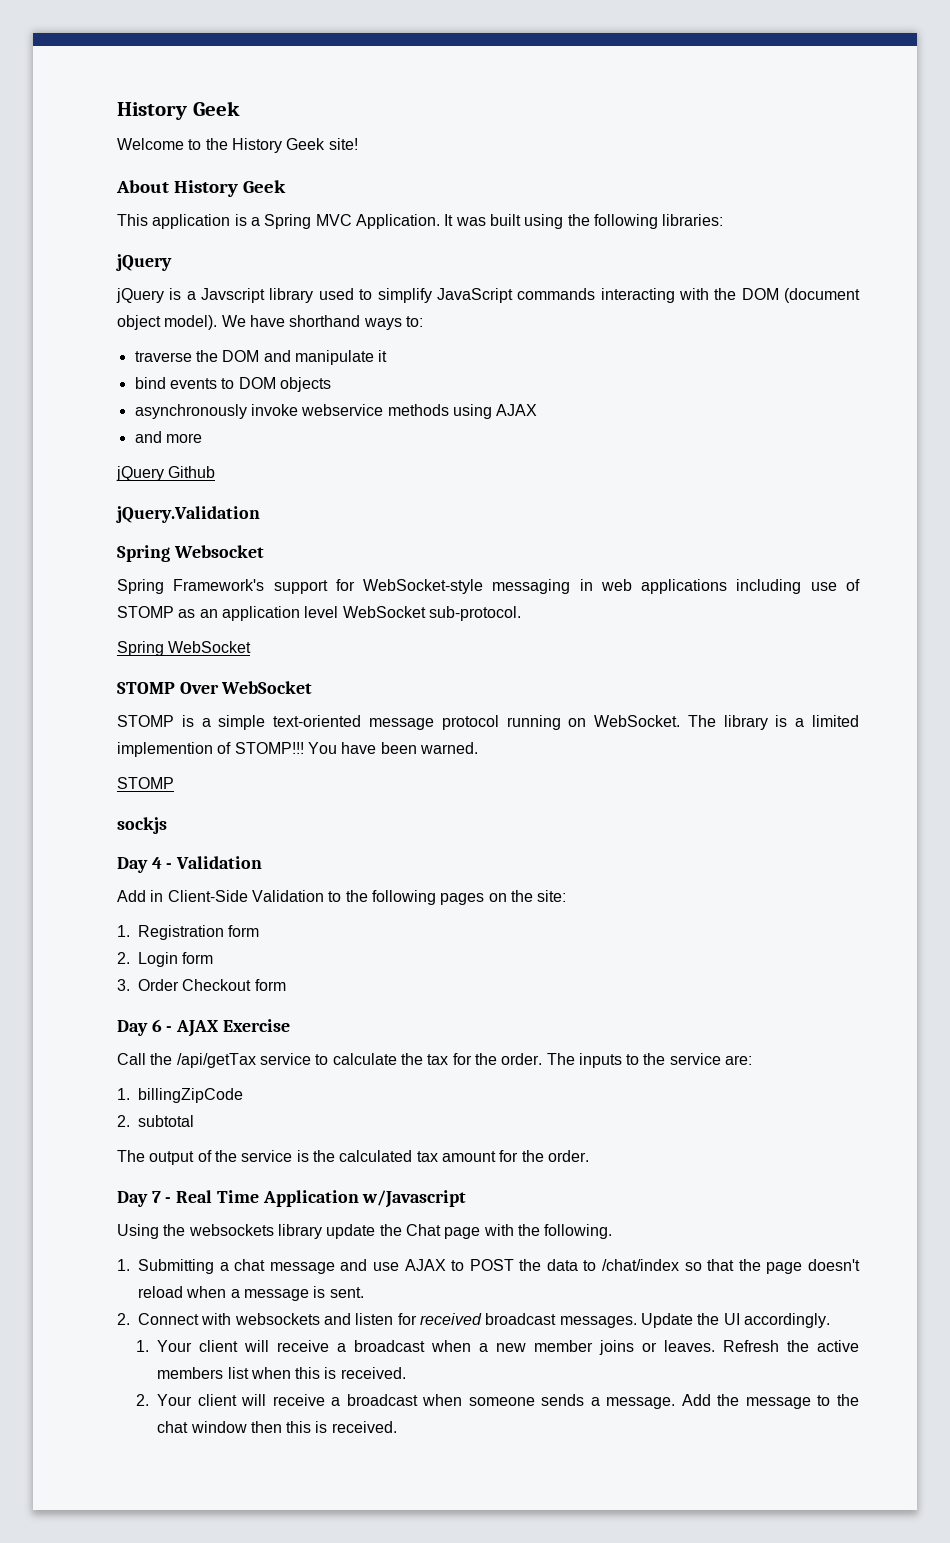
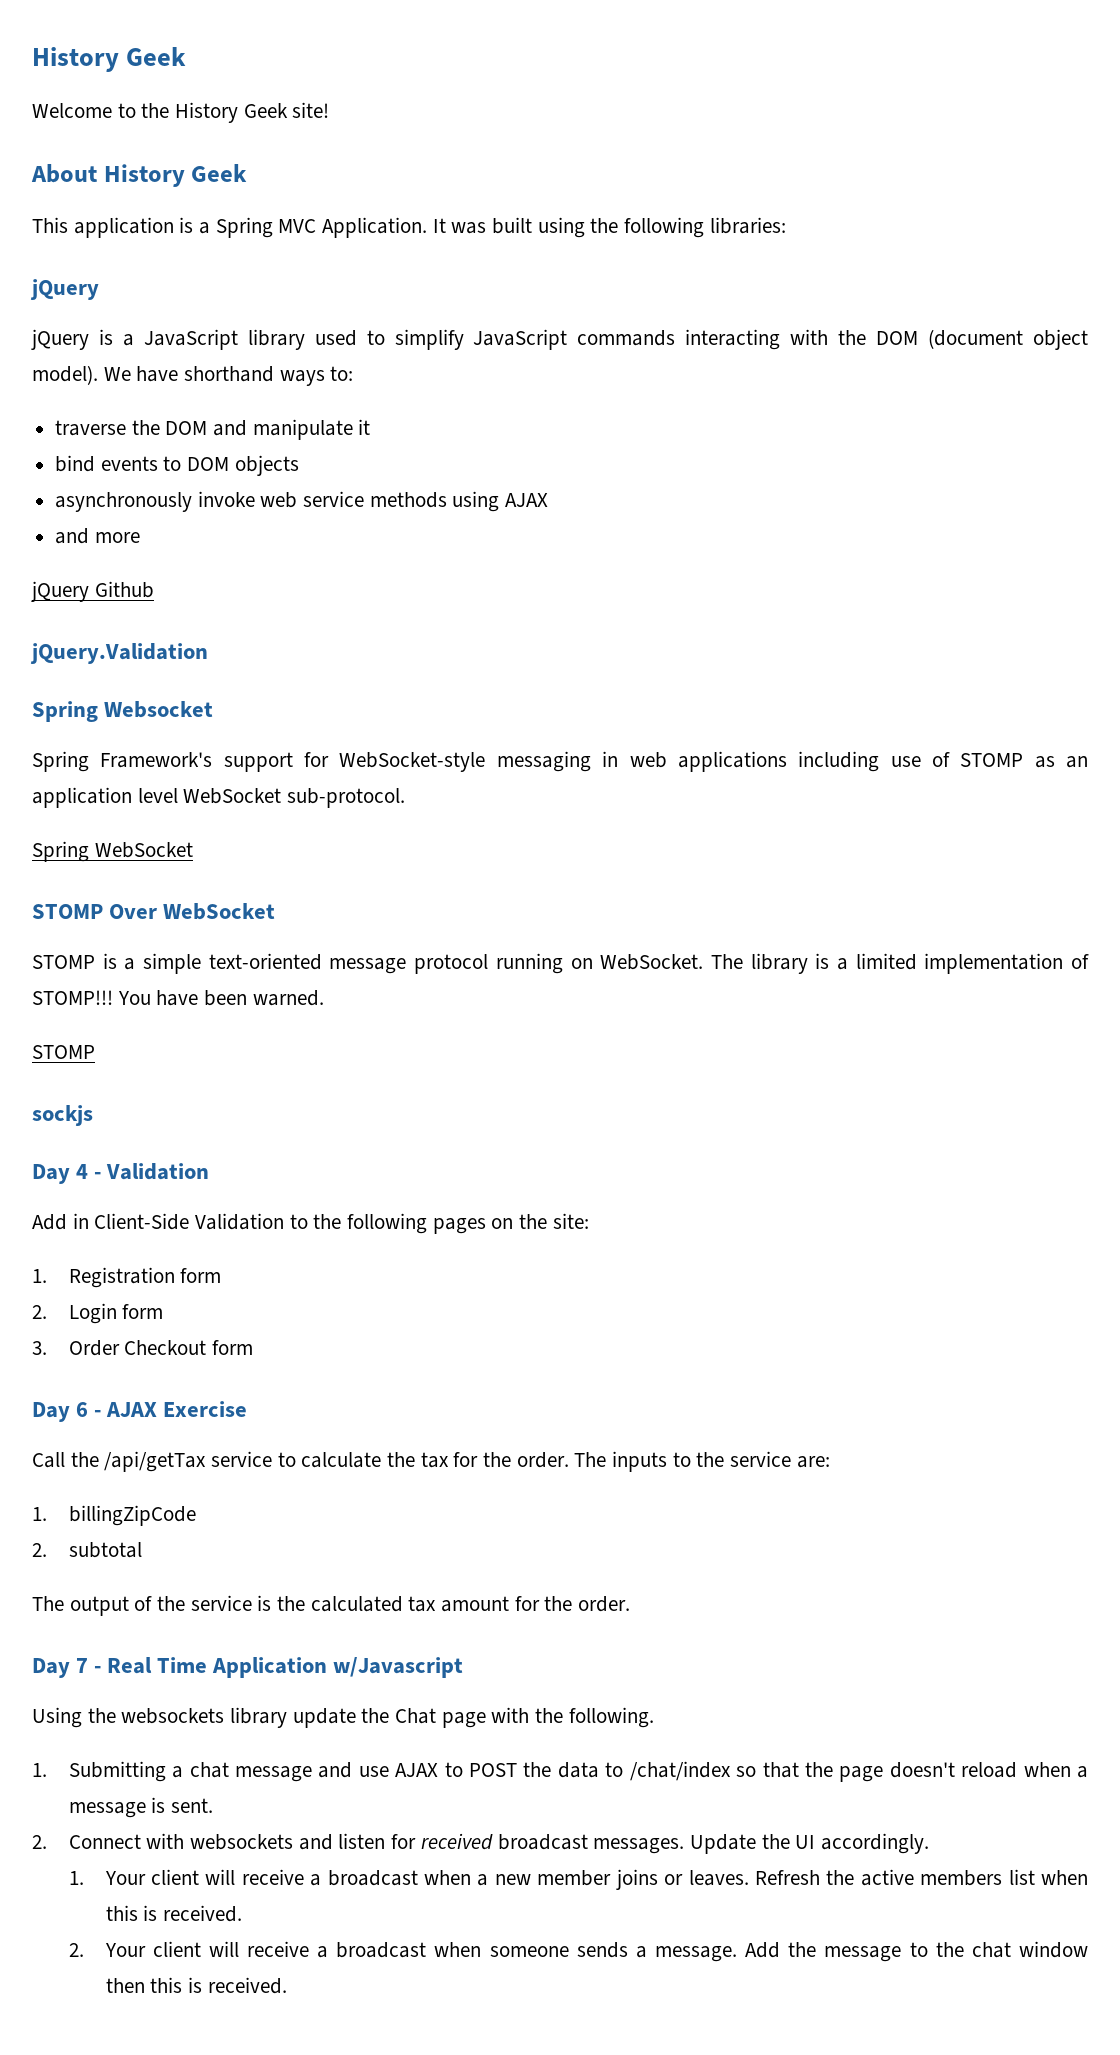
- jQuery is a Javscript library used to simplify JavaScript commands interacting with the DOM (document object model).
+ jQuery is a JavaScript library used to simplify JavaScript commands interacting with the DOM (document object model).
- asynchronously invoke webservice methods using AJAX
+ asynchronously invoke web service methods using AJAX
- The library is a limited implemention of STOMP!!!
+ The library is a limited implementation of STOMP!!!

